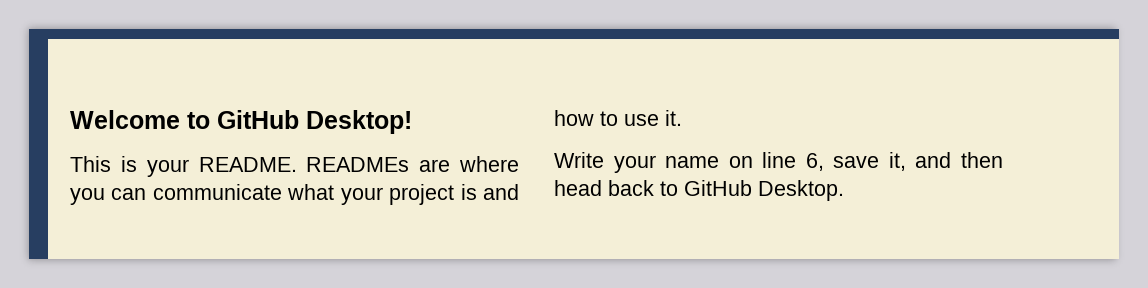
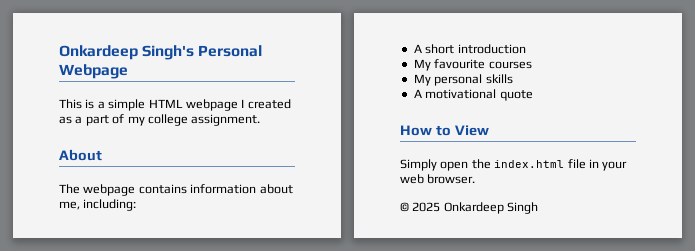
- Welcome to GitHub Desktop!
- This is your README. READMEs are where you can communicate what your project is and how to use it.
- Write your name on line 6, save it, and then head back to GitHub Desktop.
+ Onkardeep Singh's Personal Webpage
+ This is a simple HTML webpage I created as a part of my college assignment.
+ About
+ The webpage contains information about me, including:
+ A short introduction
+ My favourite courses
+ My personal skills
+ A motivational quote
+ How to View
+ Simply open the index.html file in your web browser.
+ © 2025 Onkardeep Singh

